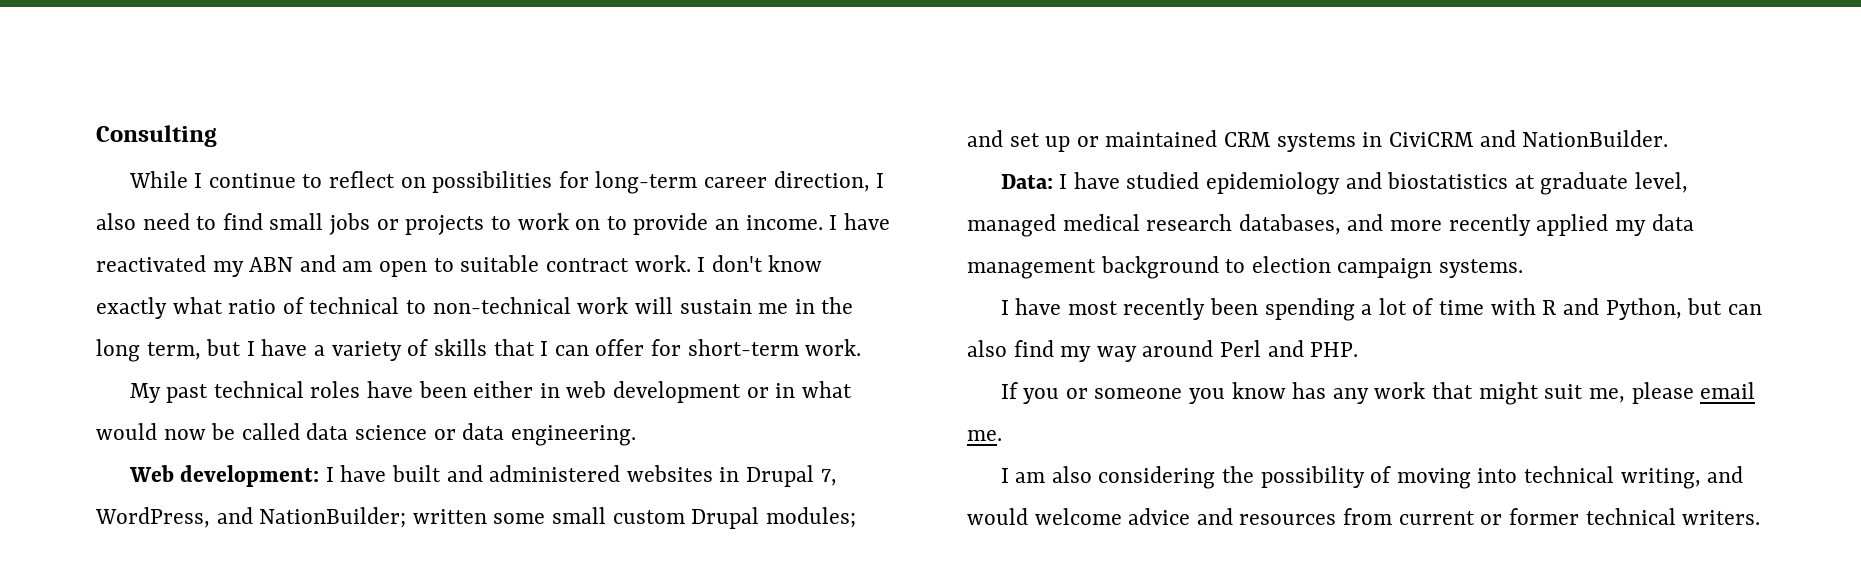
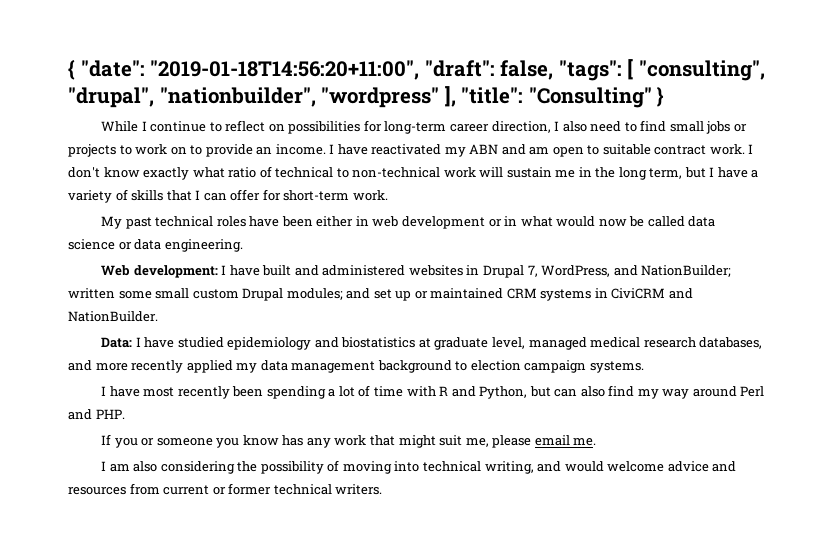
- Consulting
+ { "date": "2019-01-18T14:56:20+11:00", "draft": false, "tags": [ "consulting", "drupal", "nationbuilder", "wordpress" ], "title": "Consulting" }

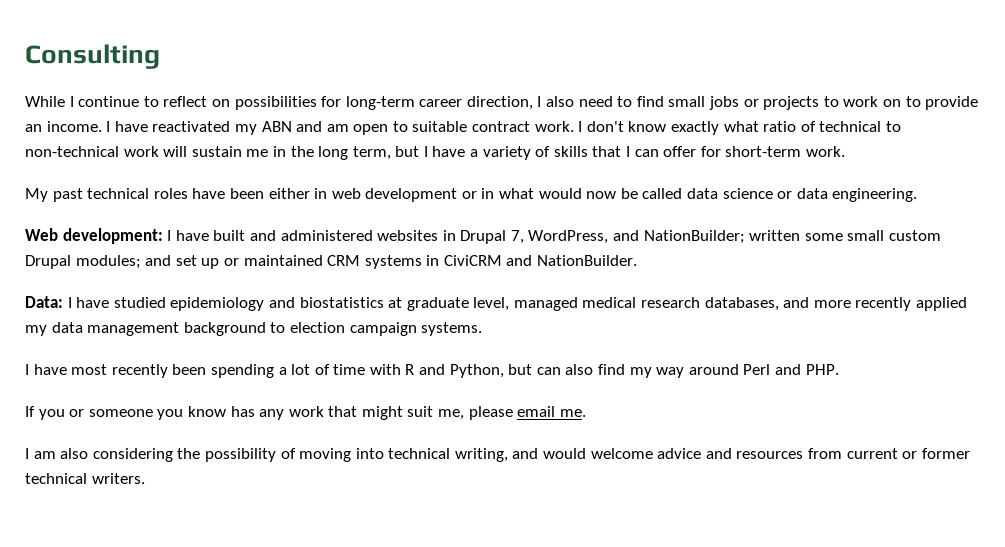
- { "date": "2019-01-18T14:56:20+11:00", "draft": false, "tags": [ "consulting", "drupal", "nationbuilder", "wordpress" ], "title": "Consulting" }
+ Consulting

